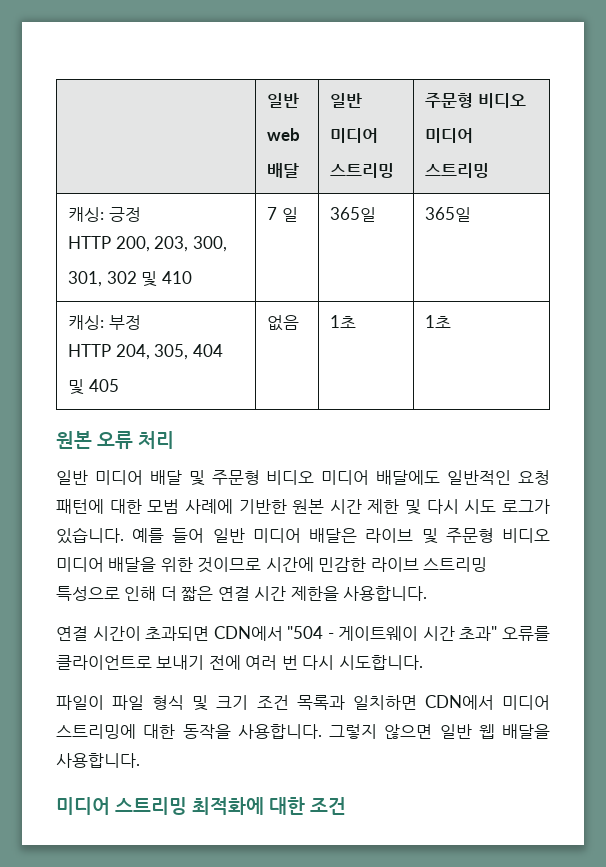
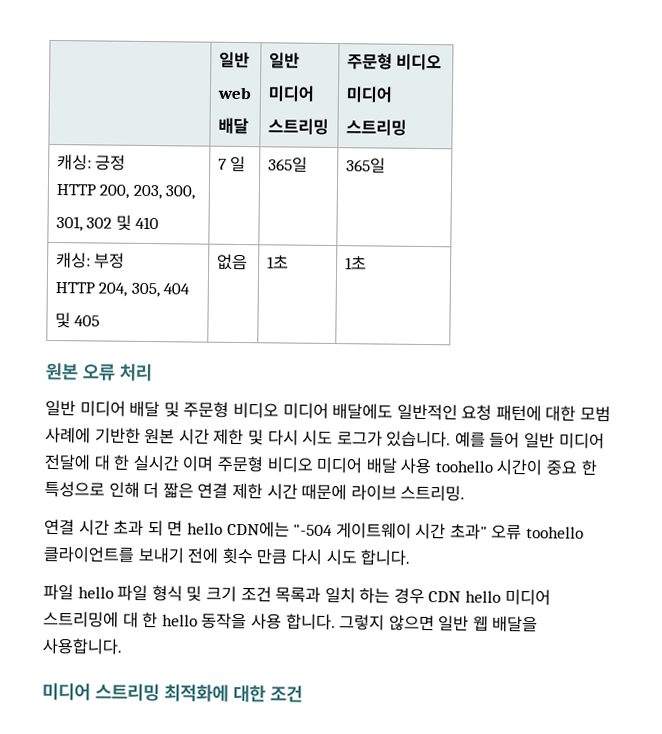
- 예를 들어 일반 미디어 배달은 라이브 및 주문형 비디오 미디어 배달을 위한 것이므로 시간에 민감한 라이브 스트리밍 특성으로 인해 더 짧은 연결 시간 제한을 사용합니다.
- 연결 시간이 초과되면 CDN에서 "504 - 게이트웨이 시간 초과" 오류를 클라이언트로 보내기 전에 여러 번 다시 시도합니다.
- 파일이 파일 형식 및 크기 조건 목록과 일치하면 CDN에서 미디어 스트리밍에 대한 동작을 사용합니다.
+ 예를 들어 일반 미디어 전달에 대 한 실시간 이며 주문형 비디오 미디어 배달 사용 toohello 시간이 중요 한 특성으로 인해 더 짧은 연결 제한 시간 때문에 라이브 스트리밍.
+ 연결 시간 초과 되 면 hello CDN에는 "-504 게이트웨이 시간 초과" 오류 toohello 클라이언트를 보내기 전에 횟수 만큼 다시 시도 합니다.
+ 파일 hello 파일 형식 및 크기 조건 목록과 일치 하는 경우 CDN hello 미디어 스트리밍에 대 한 hello 동작을 사용 합니다.

